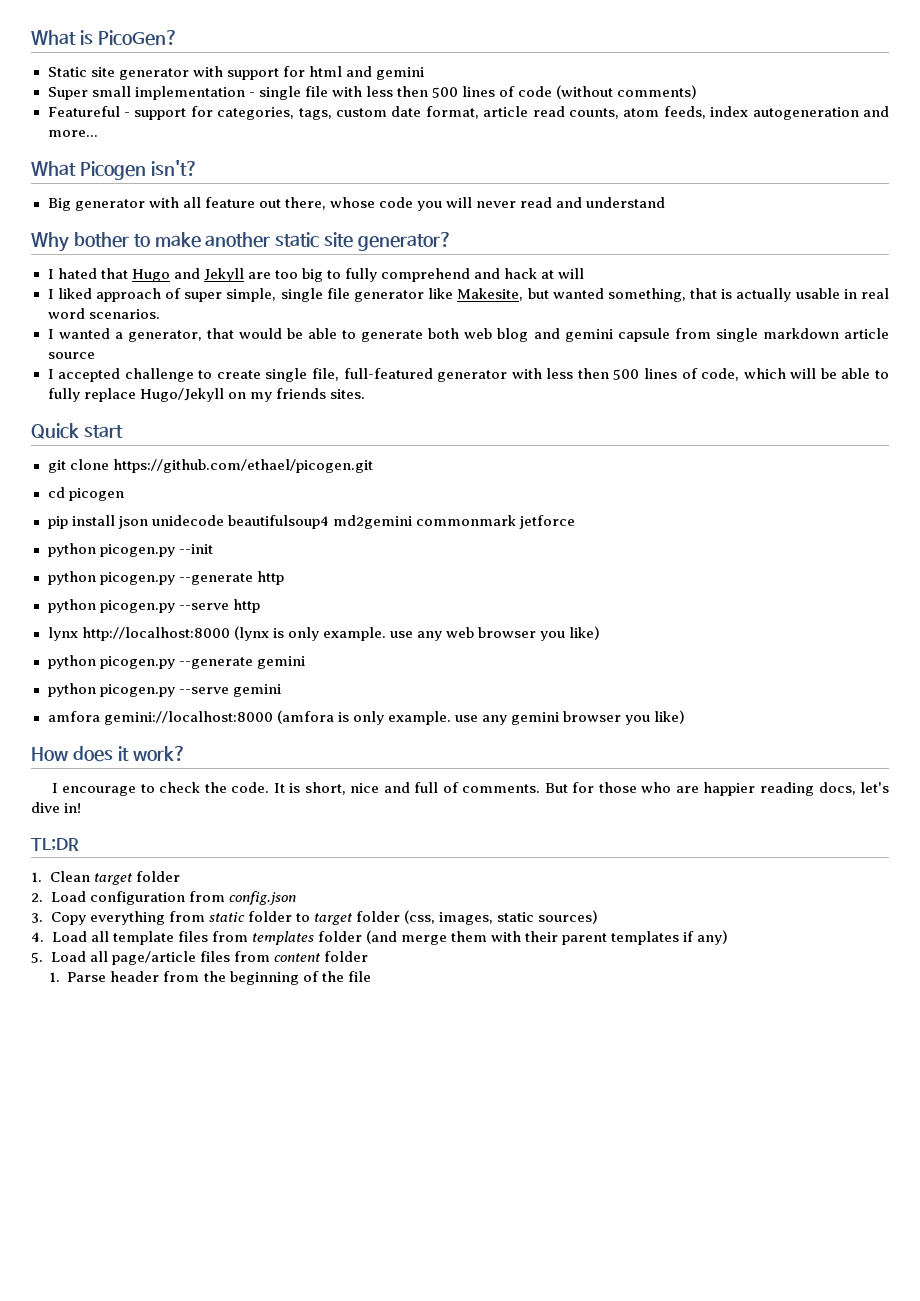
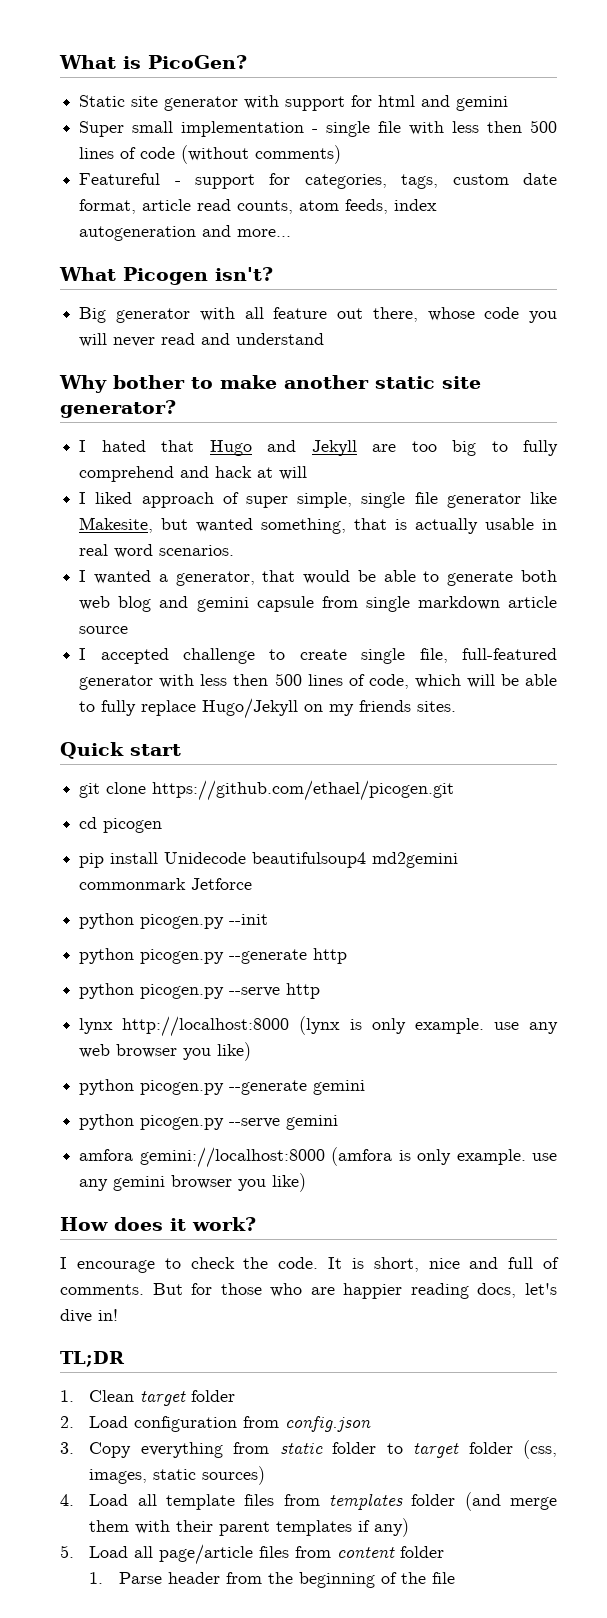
- pip install json unidecode beautifulsoup4 md2gemini commonmark jetforce
+ pip install Unidecode beautifulsoup4 md2gemini commonmark Jetforce

